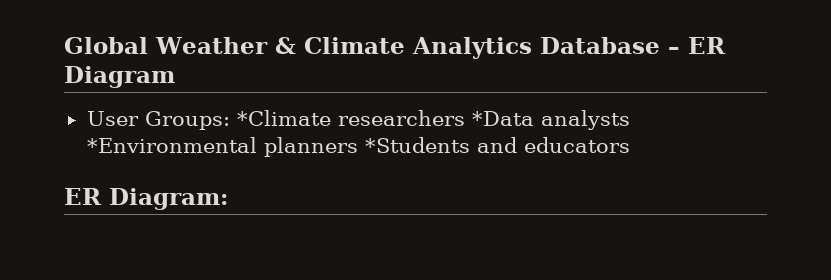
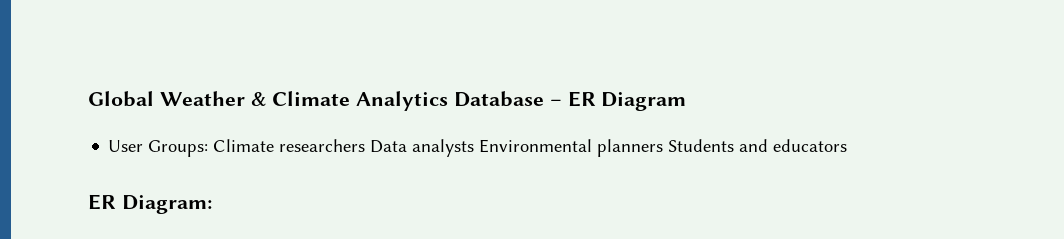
- User Groups: *Climate researchers *Data analysts *Environmental planners *Students and educators
+ User Groups: Climate researchers Data analysts Environmental planners Students and educators

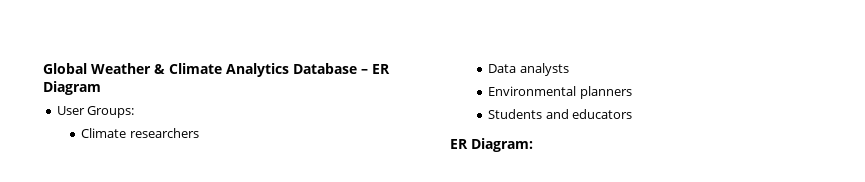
- User Groups: Climate researchers Data analysts Environmental planners Students and educators
+ User Groups:
+ Climate researchers
+ Data analysts
+ Environmental planners
+ Students and educators

